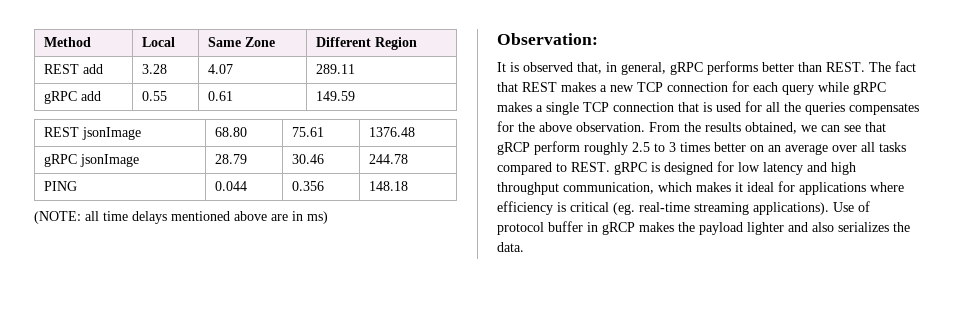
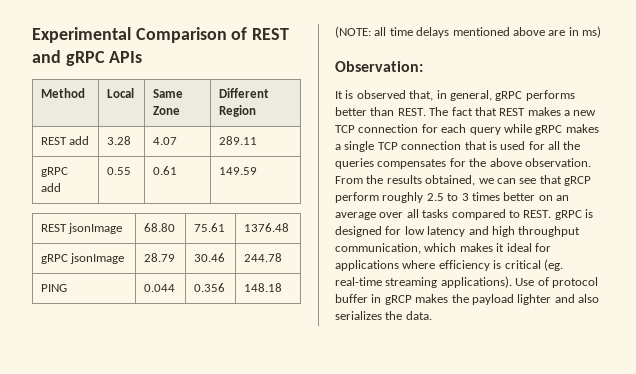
+ Experimental Comparison of REST and gRPC APIs

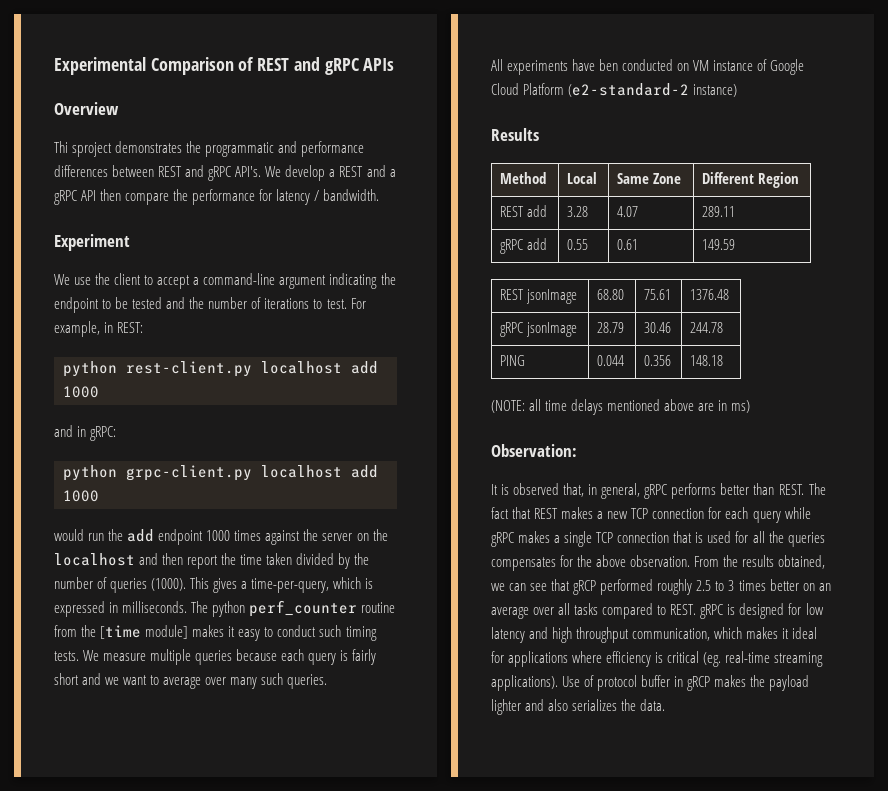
+ Overview
+ Thi sproject demonstrates the programmatic and performance differences between REST and gRPC API's. We develop a REST and a gRPC API then compare the performance for latency / bandwidth.
+ Experiment
+ We use the client to accept a command-line argument indicating the endpoint to be tested and the number of iterations to test. For example, in REST:
+ python rest-client.py localhost add 1000
+ and in gRPC:
+ python grpc-client.py localhost add 1000
+ would run the add endpoint 1000 times against the server on the localhost and then report the time taken divided by the number of queries (1000). This gives a time-per-query, which is expressed in milliseconds. The python perf_counter routine from the [time module] makes it easy to conduct such timing tests. We measure multiple queries because each query is fairly short and we want to average over many such queries.
+ All experiments have ben conducted on VM instance of Google Cloud Platform (e2-standard-2 instance)
+ Results
- From the results obtained, we can see that gRCP perform roughly 2.5 to 3 times better on an average over all tasks compared to REST. gRPC is designed for low latency and high throughput communication, which makes it ideal for applications where efficiency is critical (eg. real-time streaming applications).
+ From the results obtained, we can see that gRCP performed roughly 2.5 to 3 times better on an average over all tasks compared to REST. gRPC is designed for low latency and high throughput communication, which makes it ideal for applications where efficiency is critical (eg. real-time streaming applications).

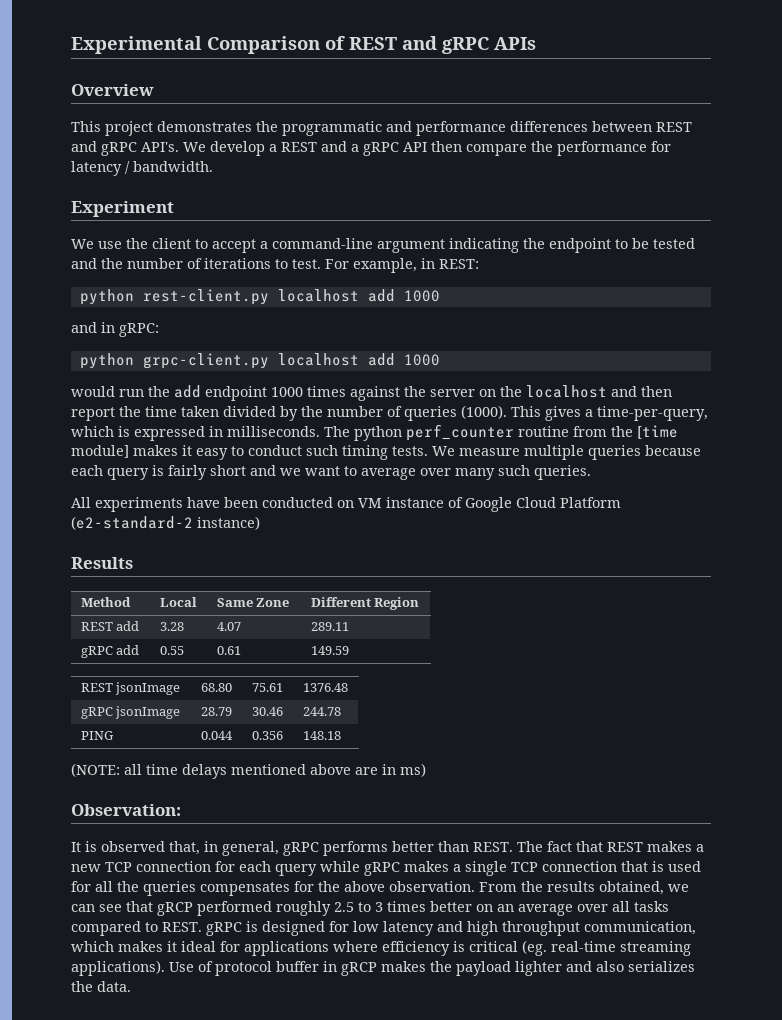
- Thi sproject demonstrates the programmatic and performance differences between REST and gRPC API's.
+ This project demonstrates the programmatic and performance differences between REST and gRPC API's.
- All experiments have ben conducted on VM instance of Google Cloud Platform (e2-standard-2 instance)
+ All experiments have been conducted on VM instance of Google Cloud Platform (e2-standard-2 instance)

